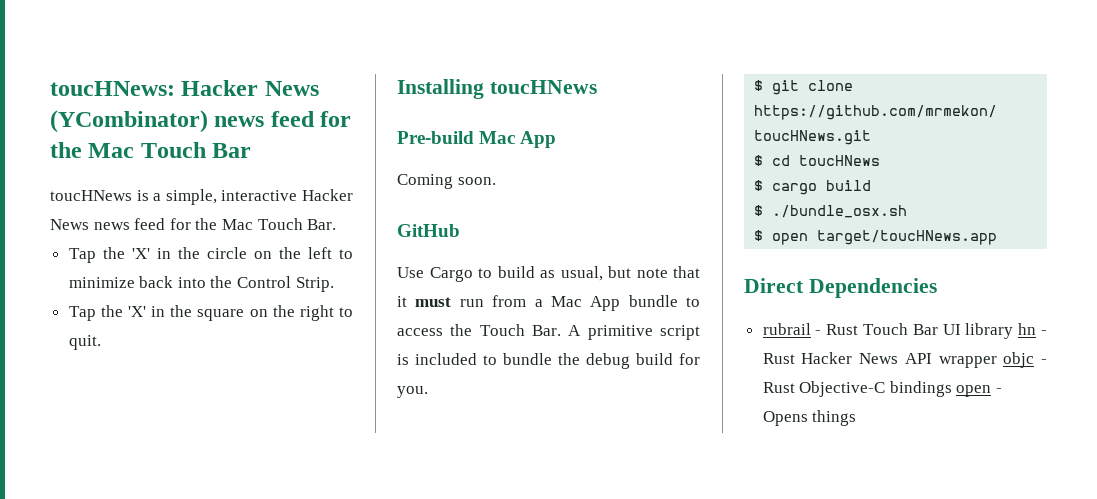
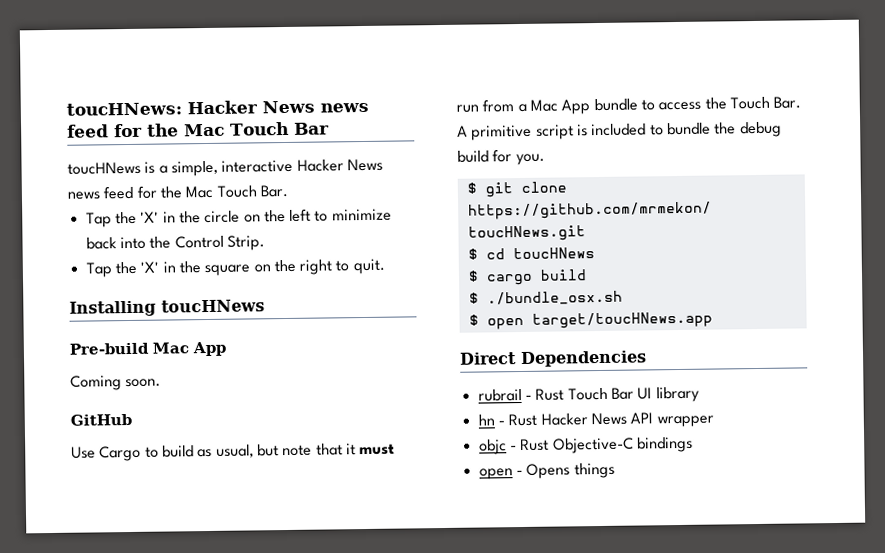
- toucHNews: Hacker News (YCombinator) news feed for the Mac Touch Bar
+ toucHNews: Hacker News news feed for the Mac Touch Bar
- rubrail - Rust Touch Bar UI library hn - Rust Hacker News API wrapper objc - Rust Objective-C bindings open - Opens things
+ rubrail - Rust Touch Bar UI library
+ hn - Rust Hacker News API wrapper
+ objc - Rust Objective-C bindings
+ open - Opens things

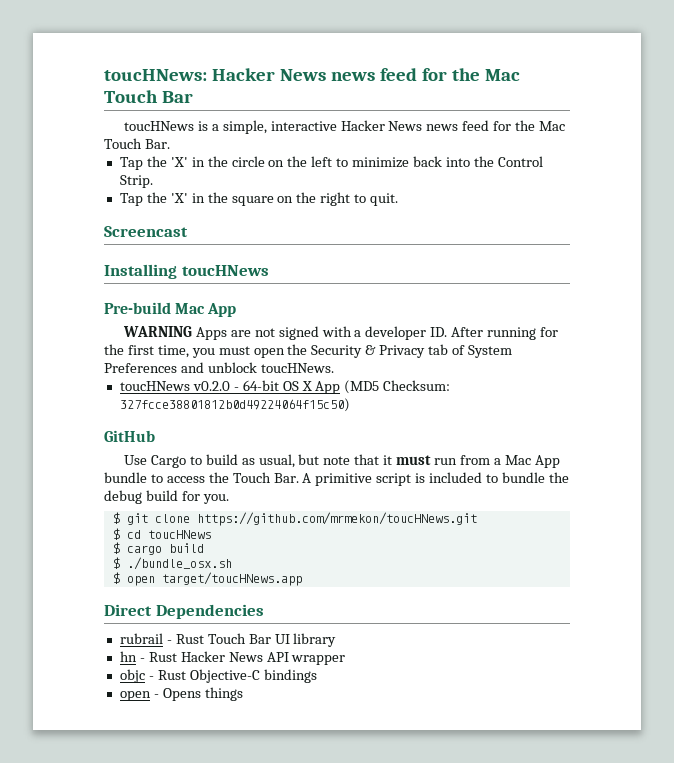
+ Screencast
- Coming soon.
+ WARNING Apps are not signed with a developer ID. After running for the first time, you must open the Security & Privacy tab of System Preferences and unblock toucHNews.
+ toucHNews v0.2.0 - 64-bit OS X App (MD5 Checksum: 327fcce38801812b0d49224064f15c50)

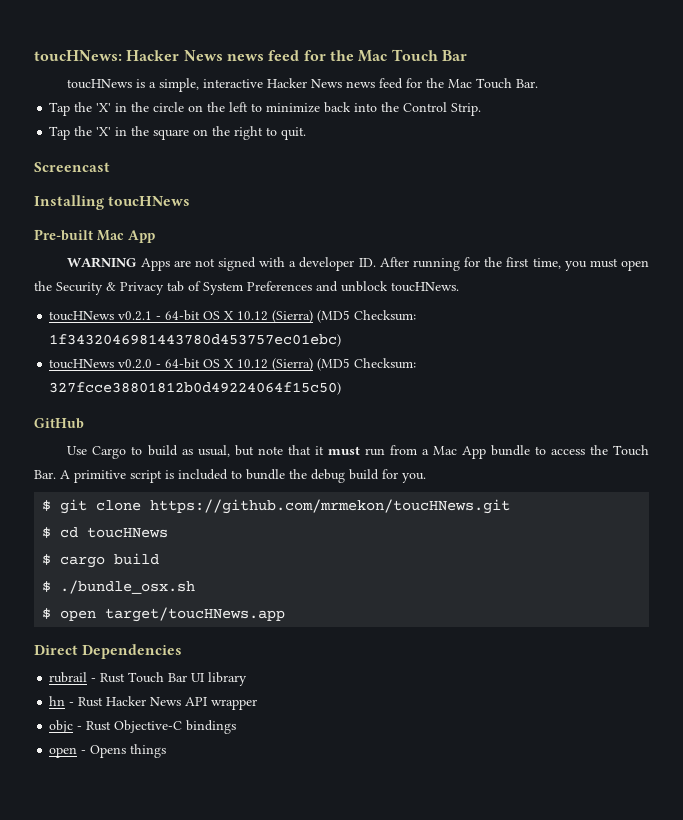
- Pre-build Mac App
+ Pre-built Mac App
+ toucHNews v0.2.1 - 64-bit OS X 10.12 (Sierra) (MD5 Checksum: 1f3432046981443780d453757ec01ebc)
- toucHNews v0.2.0 - 64-bit OS X App (MD5 Checksum: 327fcce38801812b0d49224064f15c50)
+ toucHNews v0.2.0 - 64-bit OS X 10.12 (Sierra) (MD5 Checksum: 327fcce38801812b0d49224064f15c50)

